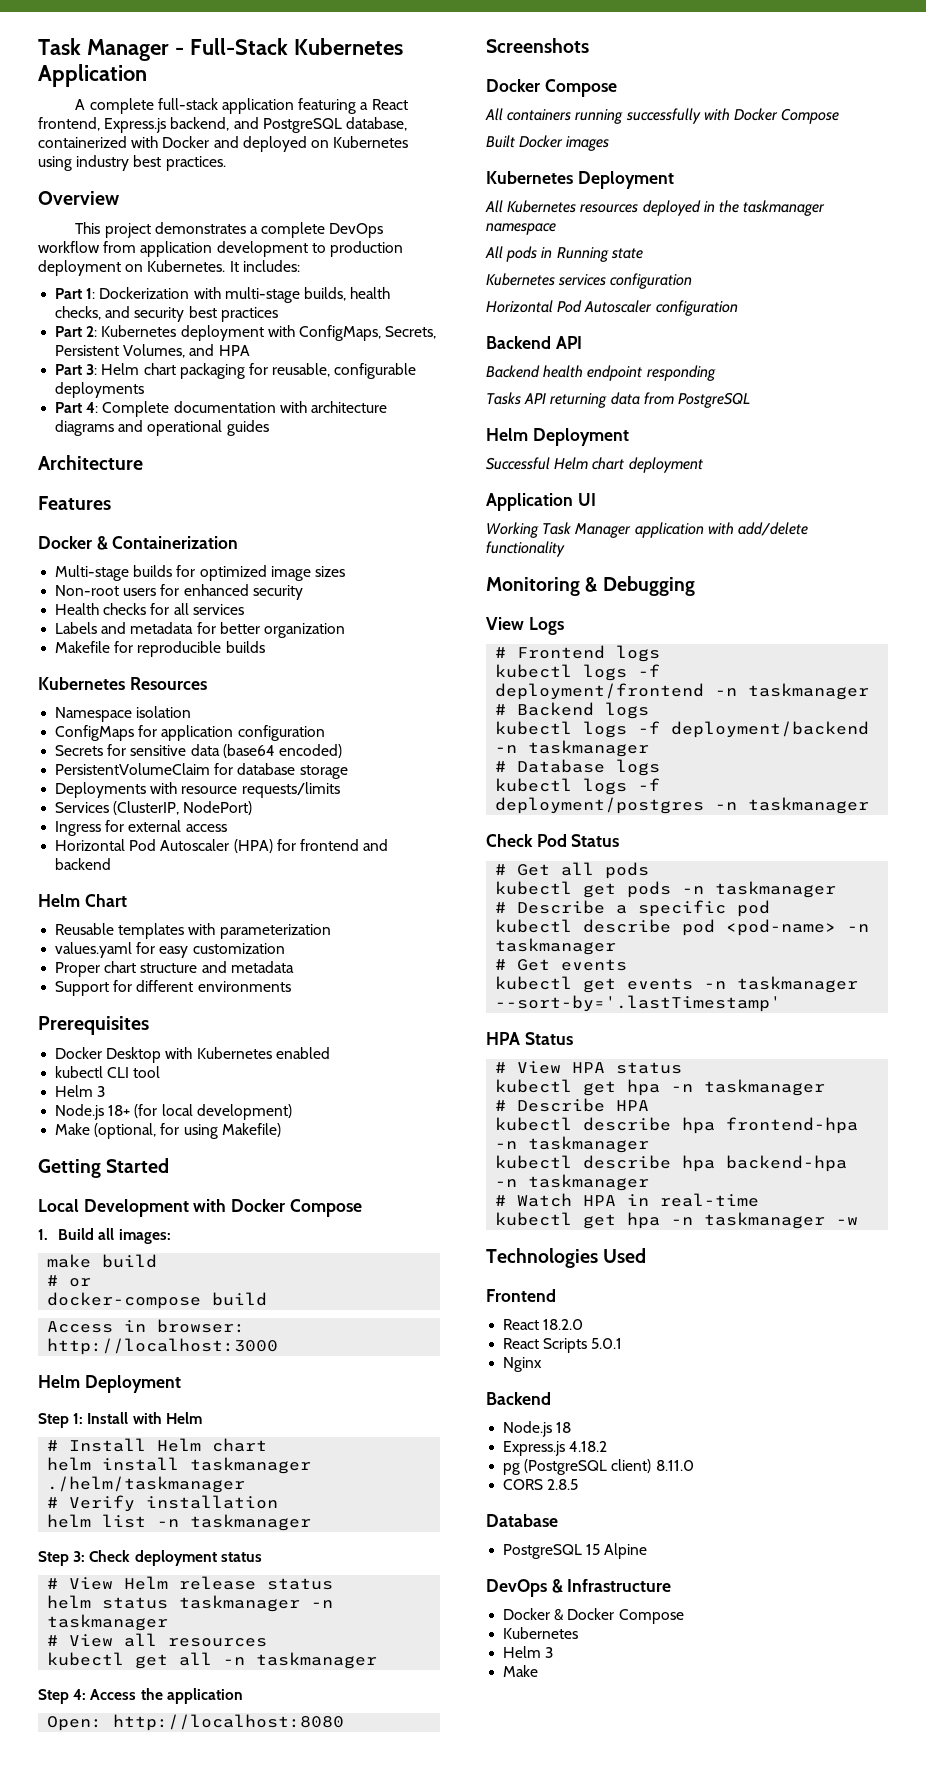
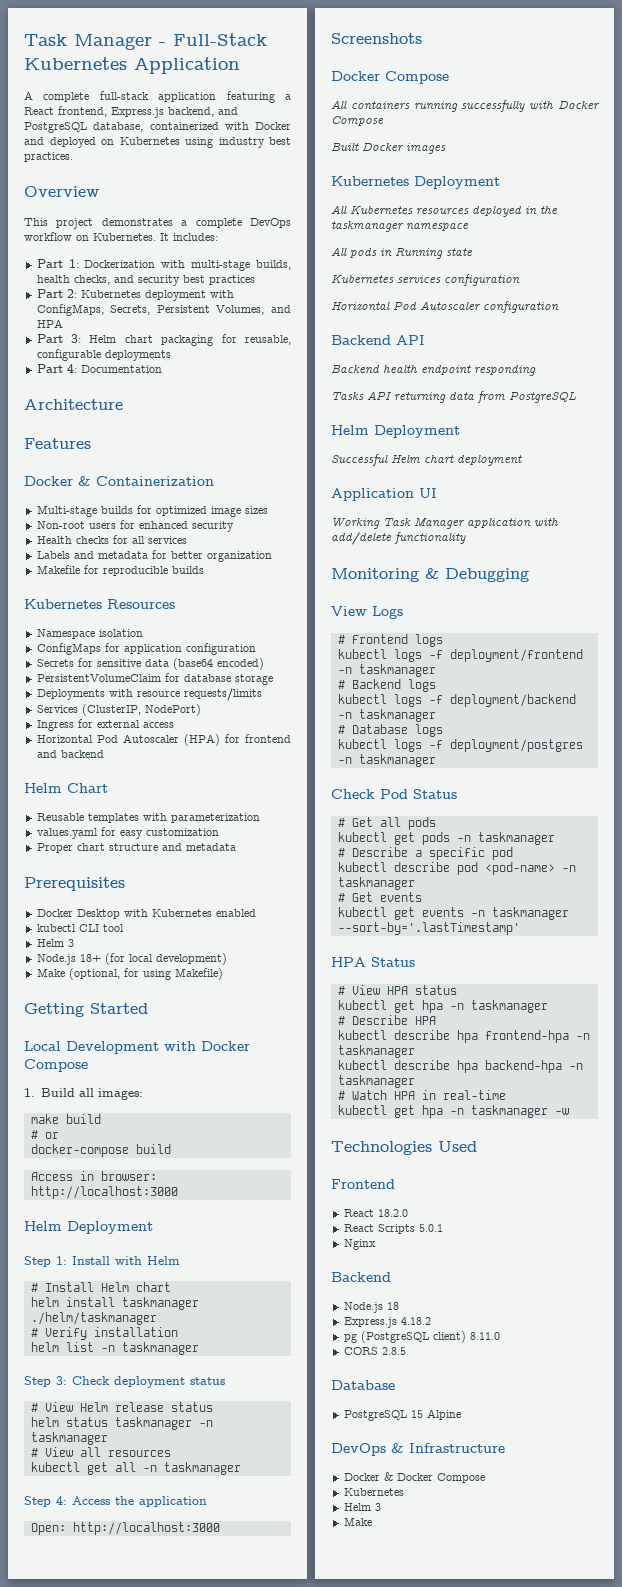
- This project demonstrates a complete DevOps workflow from application development to production deployment on Kubernetes.
+ This project demonstrates a complete DevOps workflow on Kubernetes.
- Part 4: Complete documentation with architecture diagrams and operational guides
+ Part 4: Documentation
- Support for different environments
- Open: http://localhost:8080
+ Open: http://localhost:3000

